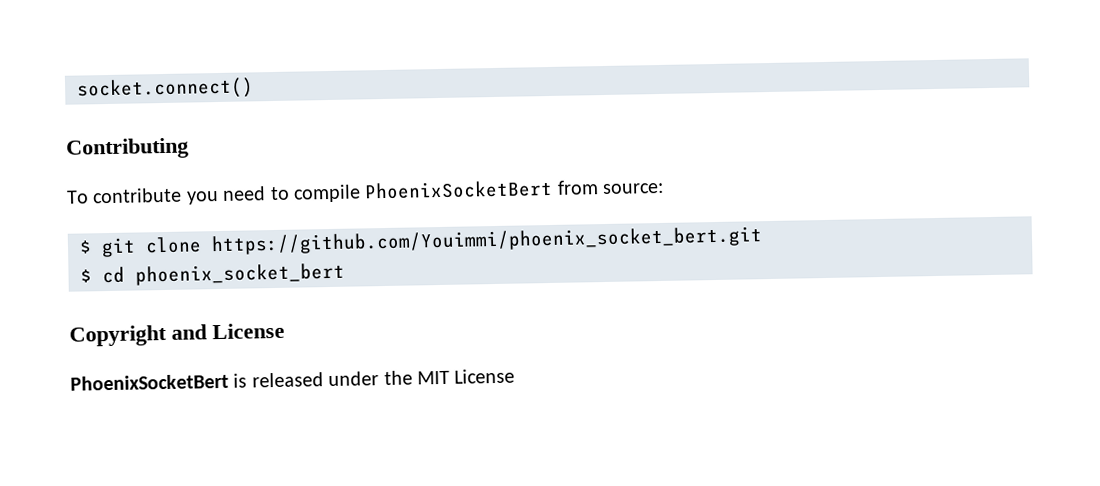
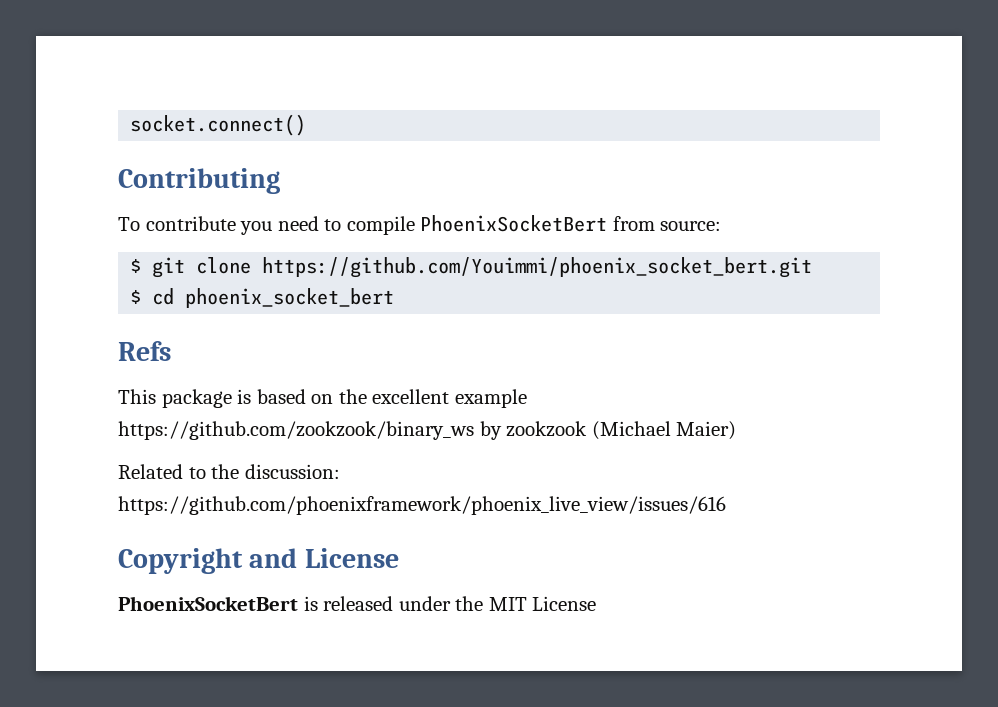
+ Refs
+ This package is based on the excellent example https://github.com/zookzook/binary_ws by zookzook (Michael Maier)
+ Related to the discussion: https://github.com/phoenixframework/phoenix_live_view/issues/616

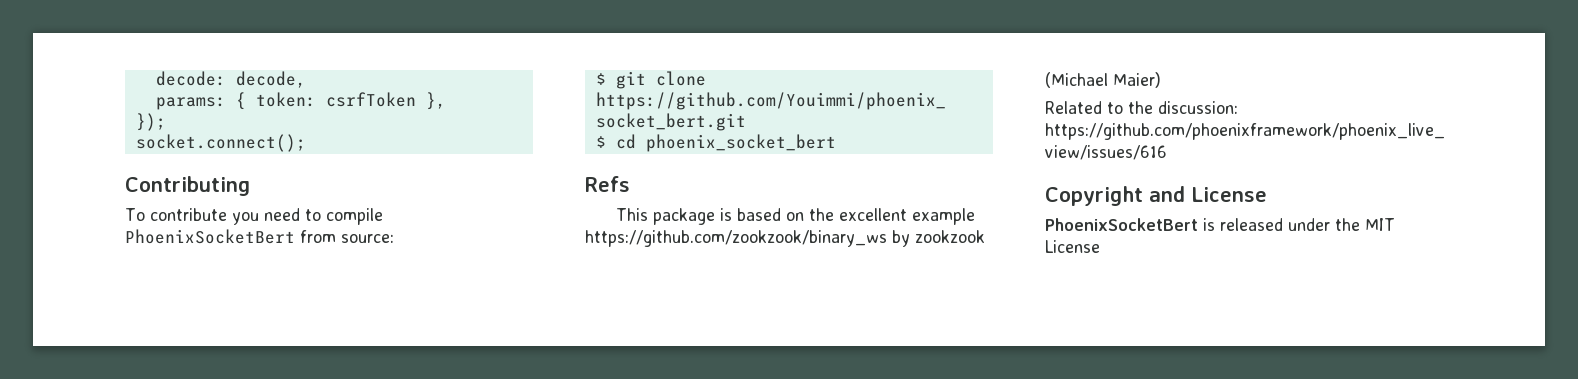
- socket.connect()
+ decode: decode,
+ params: { token: csrfToken },
+ });
+ socket.connect();

